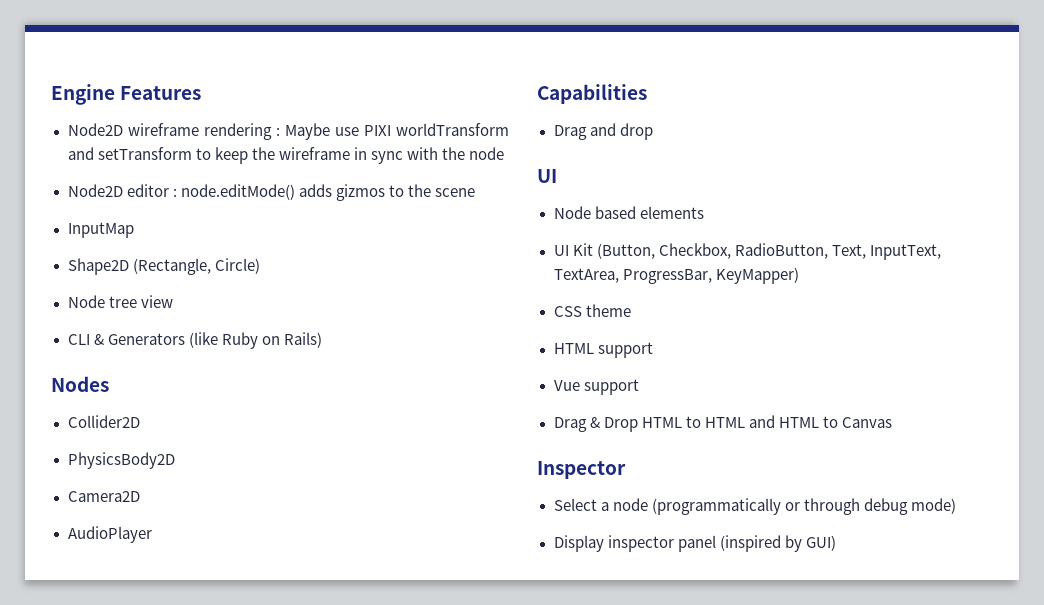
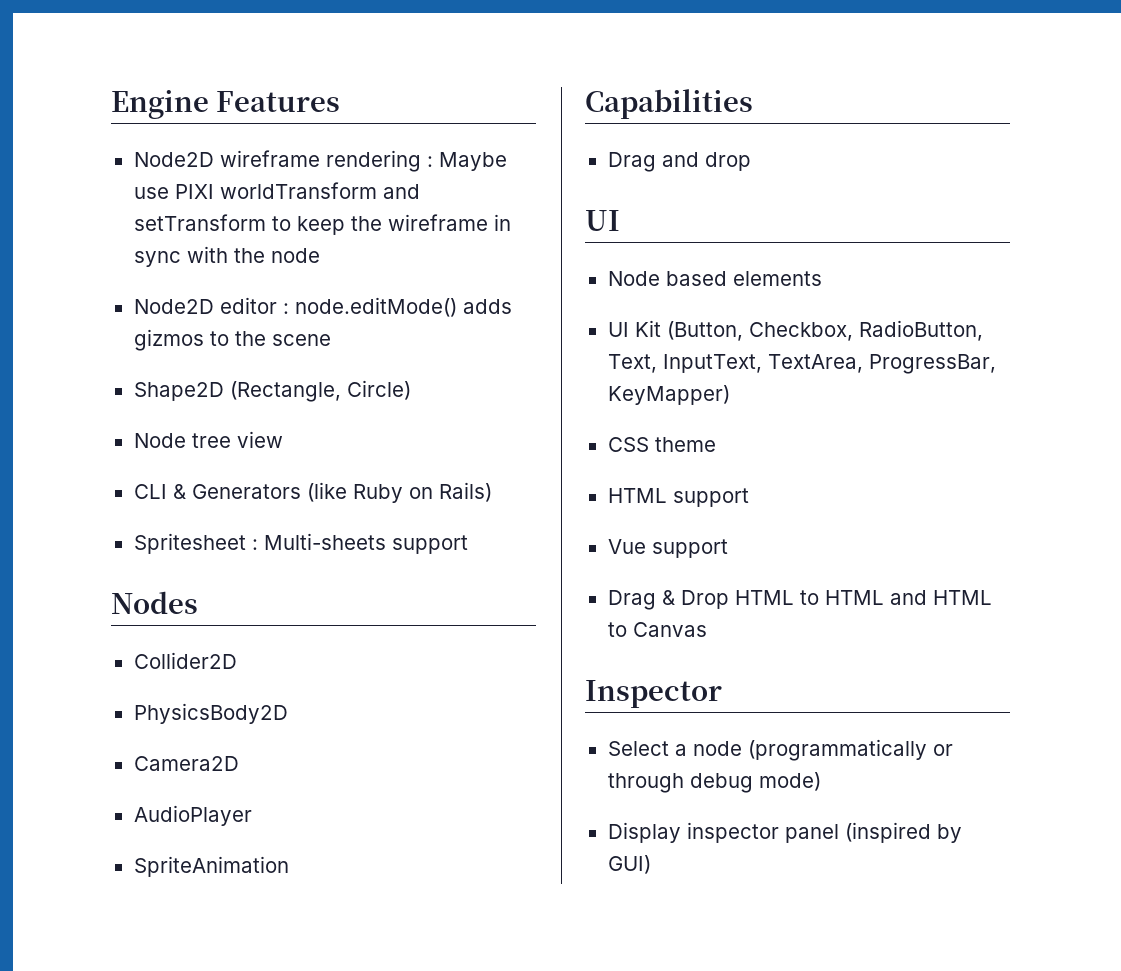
- InputMap
+ Spritesheet : Multi-sheets support
+ SpriteAnimation

